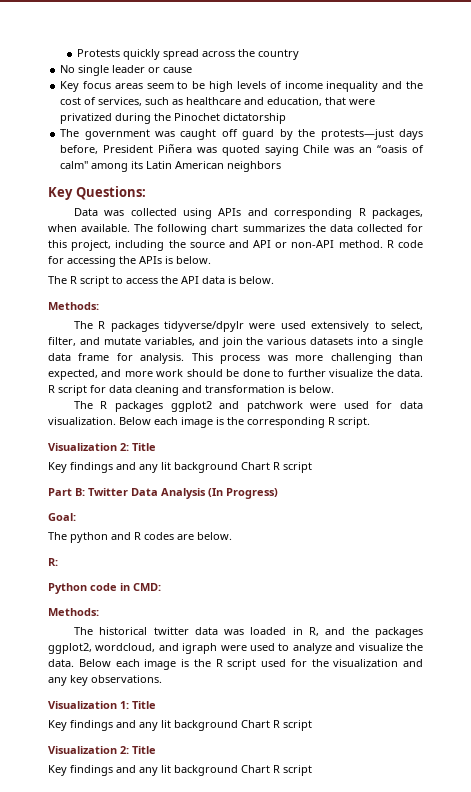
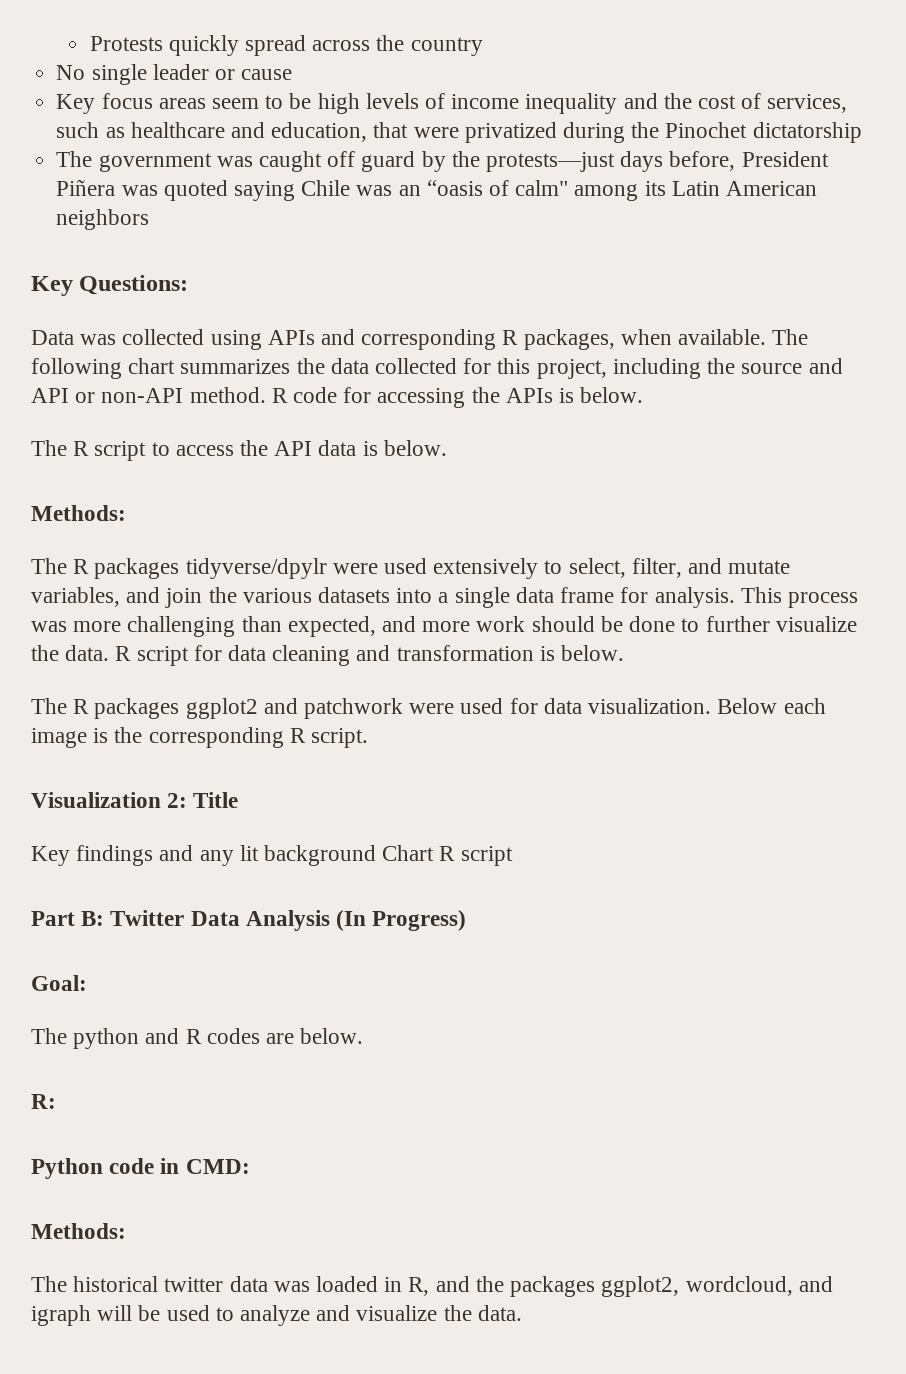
- The historical twitter data was loaded in R, and the packages ggplot2, wordcloud, and igraph were used to analyze and visualize the data. Below each image is the R script used for the visualization and any key observations.
- Visualization 1: Title
- Key findings and any lit background Chart R script
- Visualization 2: Title
- Key findings and any lit background Chart R script
+ The historical twitter data was loaded in R, and the packages ggplot2, wordcloud, and igraph will be used to analyze and visualize the data.

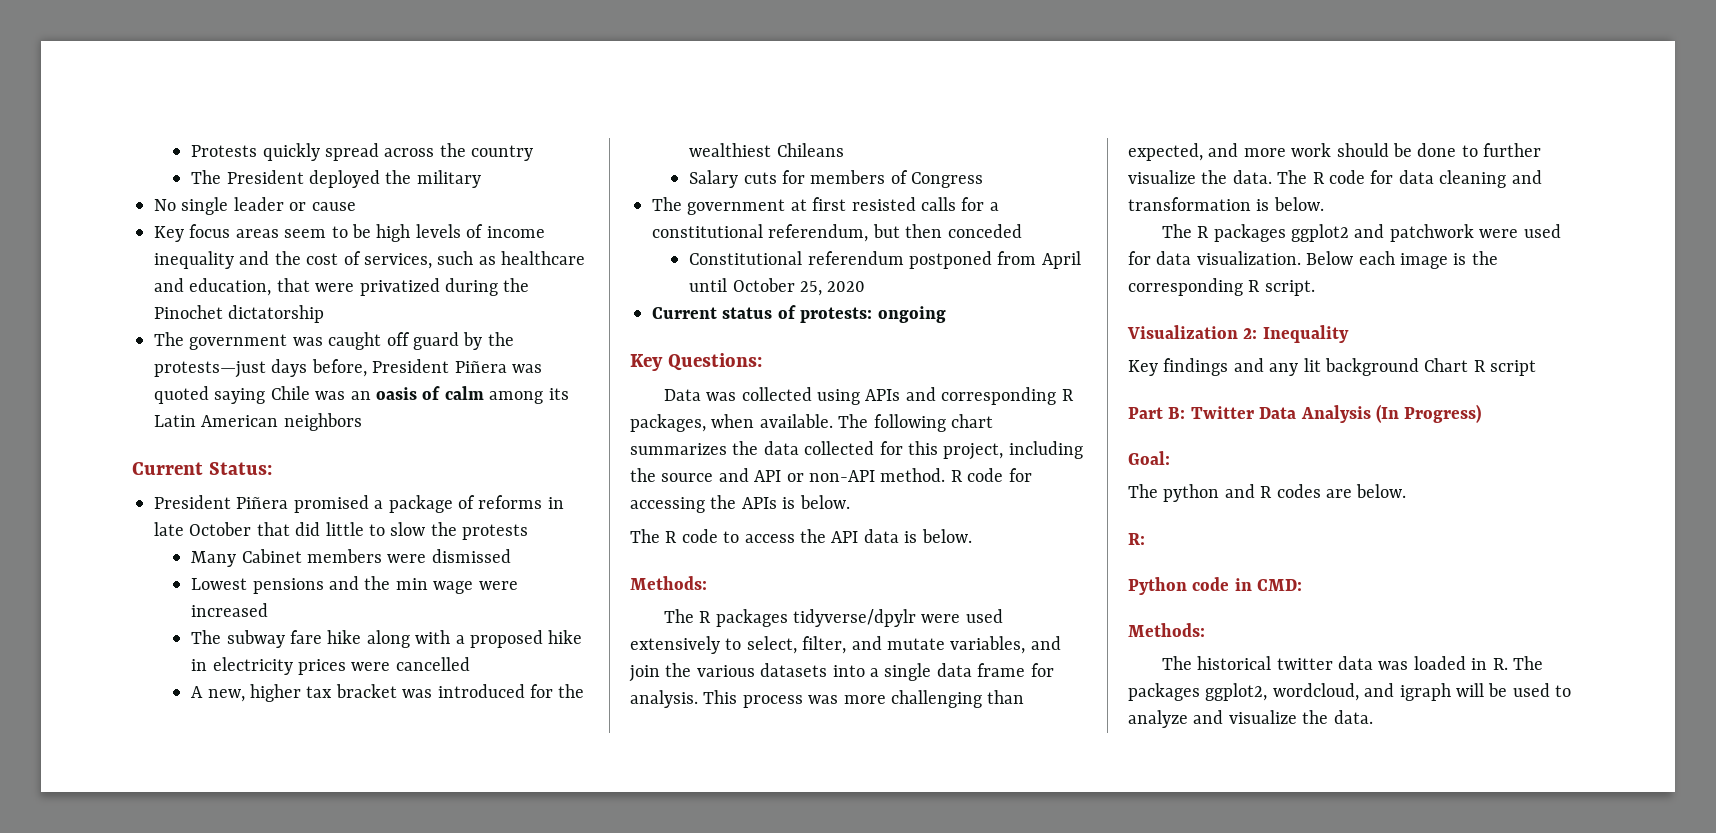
+ The President deployed the military
- The government was caught off guard by the protests—just days before, President Piñera was quoted saying Chile was an “oasis of calm" among its Latin American neighbors
+ The government was caught off guard by the protests—just days before, President Piñera was quoted saying Chile was an oasis of calm among its Latin American neighbors
+ Current Status:
+ President Piñera promised a package of reforms in late October that did little to slow the protests
+ Many Cabinet members were dismissed
+ Lowest pensions and the min wage were increased
+ The subway fare hike along with a proposed hike in electricity prices were cancelled
+ A new, higher tax bracket was introduced for the wealthiest Chileans
+ Salary cuts for members of Congress
+ The government at first resisted calls for a constitutional referendum, but then conceded
+ Constitutional referendum postponed from April until October 25, 2020
+ Current status of protests: ongoing
- The R script to access the API data is below.
+ The R code to access the API data is below.
- R script for data cleaning and transformation is below.
+ The R code for data cleaning and transformation is below.
- Visualization 2: Title
+ Visualization 2: Inequality
- The historical twitter data was loaded in R, and the packages ggplot2, wordcloud, and igraph will be used to analyze and visualize the data.
+ The historical twitter data was loaded in R. The packages ggplot2, wordcloud, and igraph will be used to analyze and visualize the data.

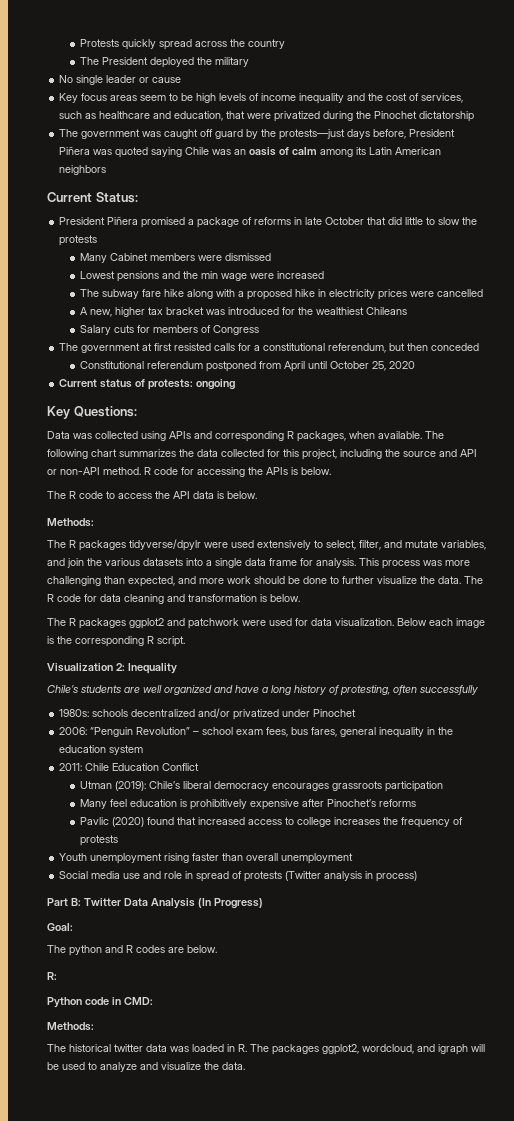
- Key findings and any lit background Chart R script
+ Chile’s students are well organized and have a long history of protesting, often successfully
+ 1980s: schools decentralized and/or privatized under Pinochet
+ 2006: “Penguin Revolution” – school exam fees, bus fares, general inequality in the education system
+ 2011: Chile Education Conflict
+ Utman (2019): Chile’s liberal democracy encourages grassroots participation
+ Many feel education is prohibitively expensive after Pinochet’s reforms
+ Pavlic (2020) found that increased access to college increases the frequency of protests
+ Youth unemployment rising faster than overall unemployment
+ Social media use and role in spread of protests (Twitter analysis in process)

